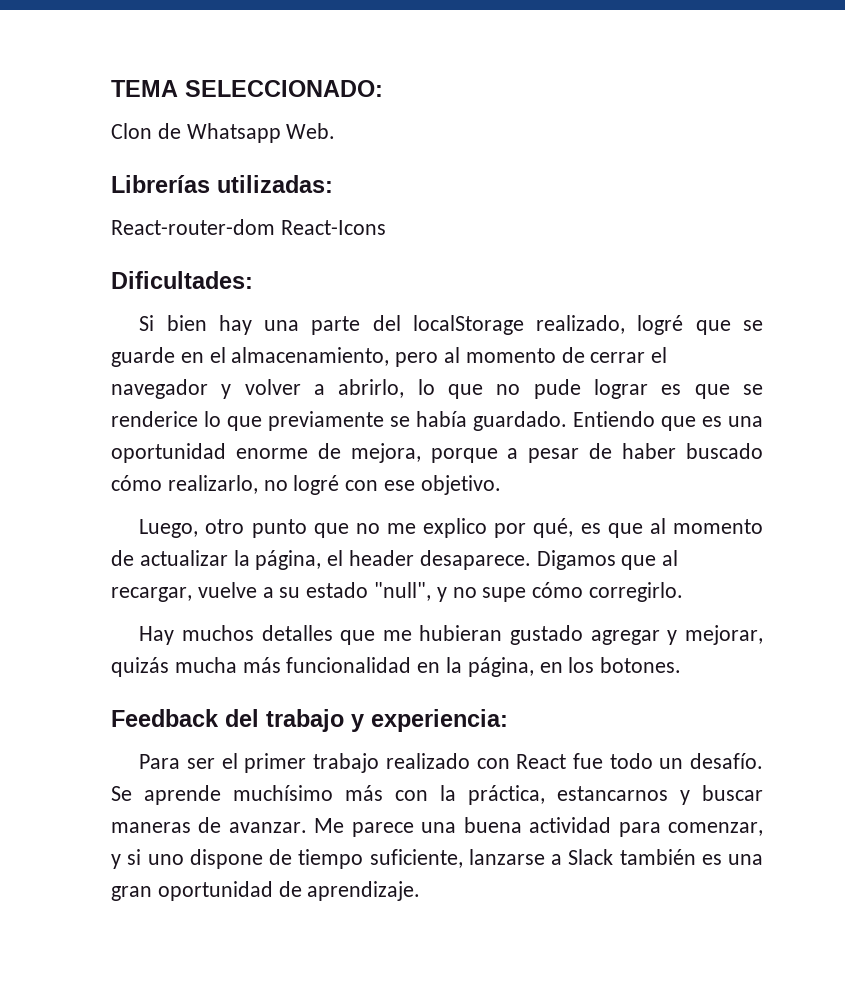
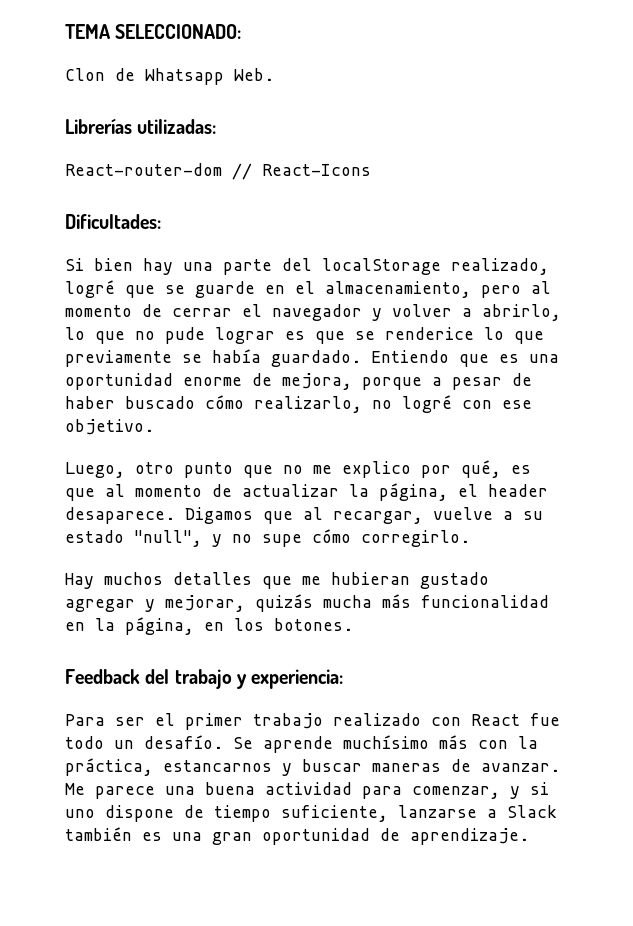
- React-router-dom React-Icons
+ React-router-dom // React-Icons

